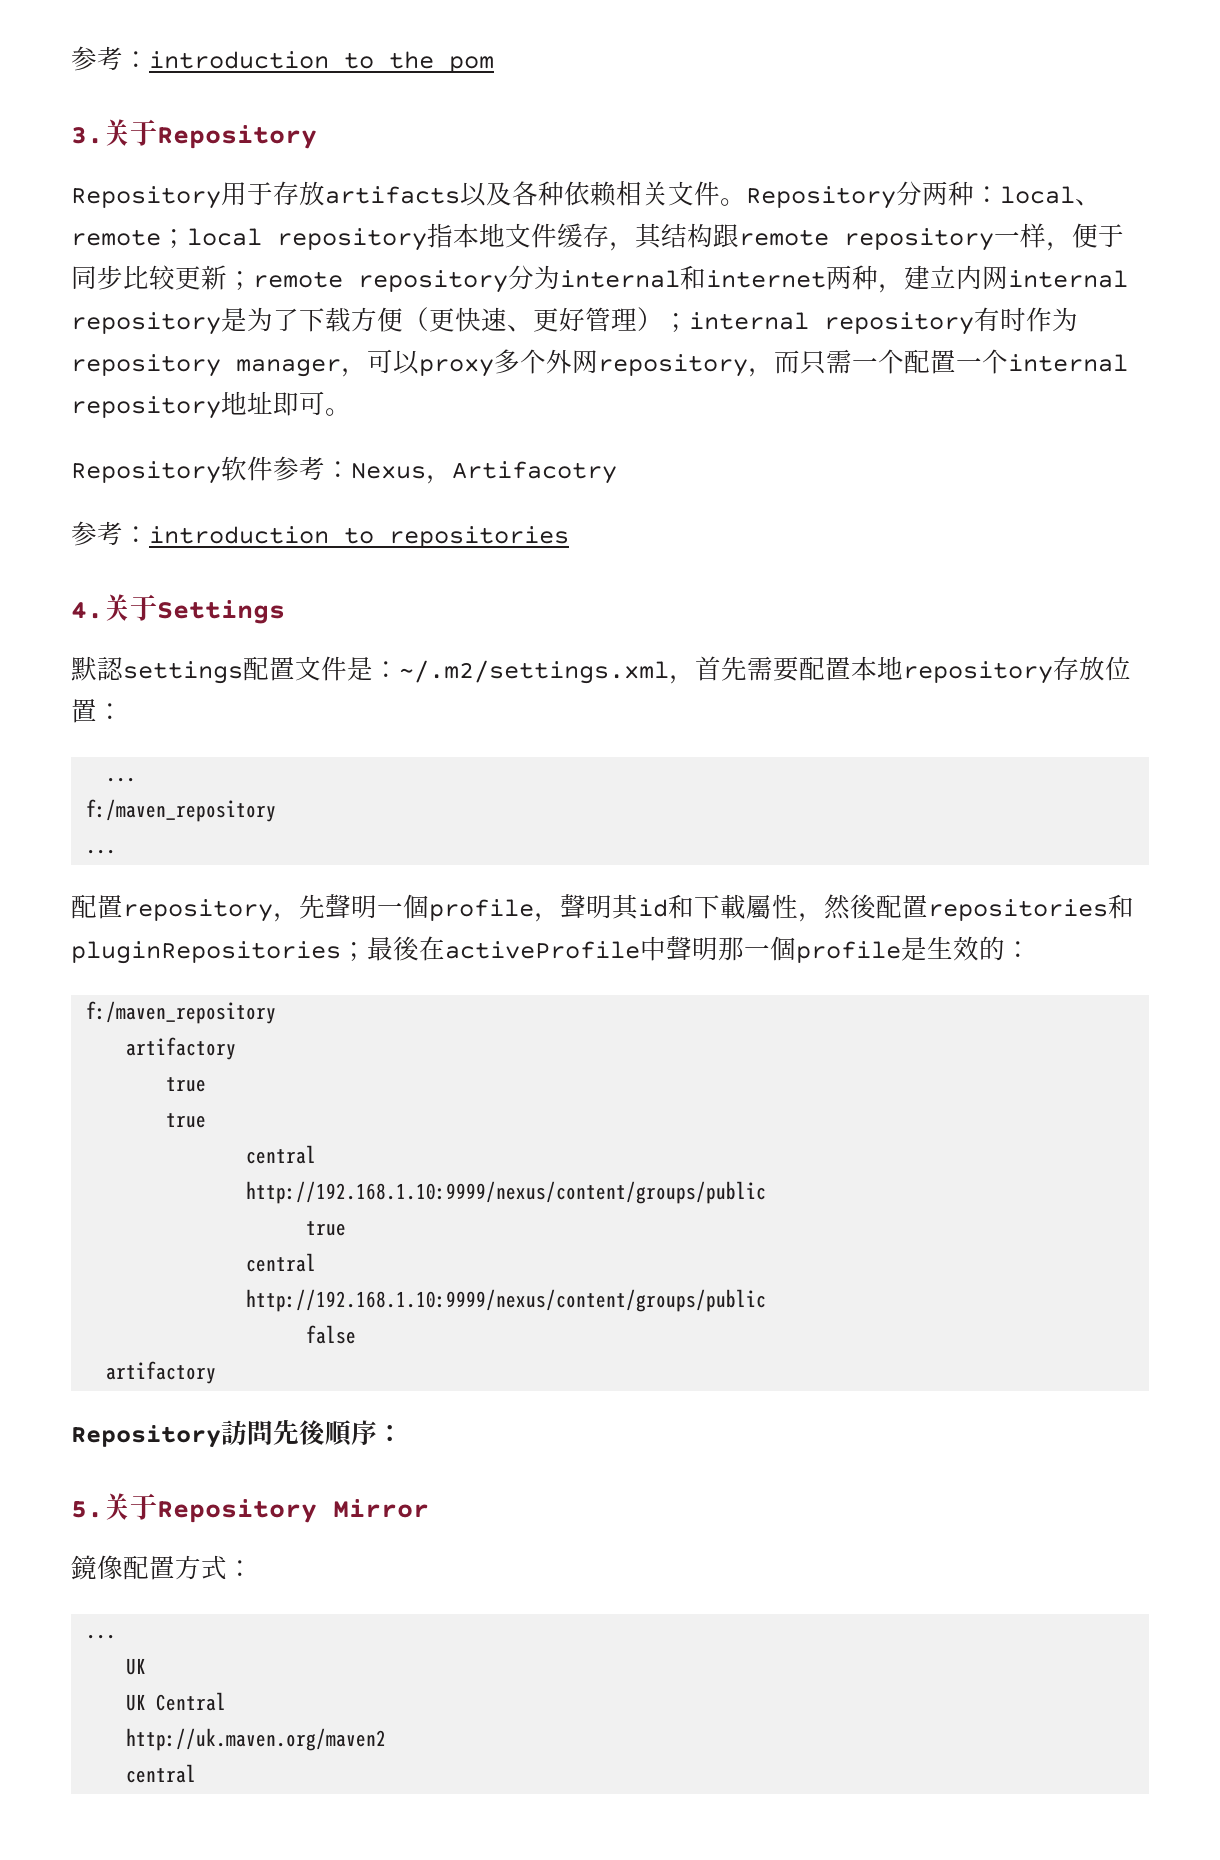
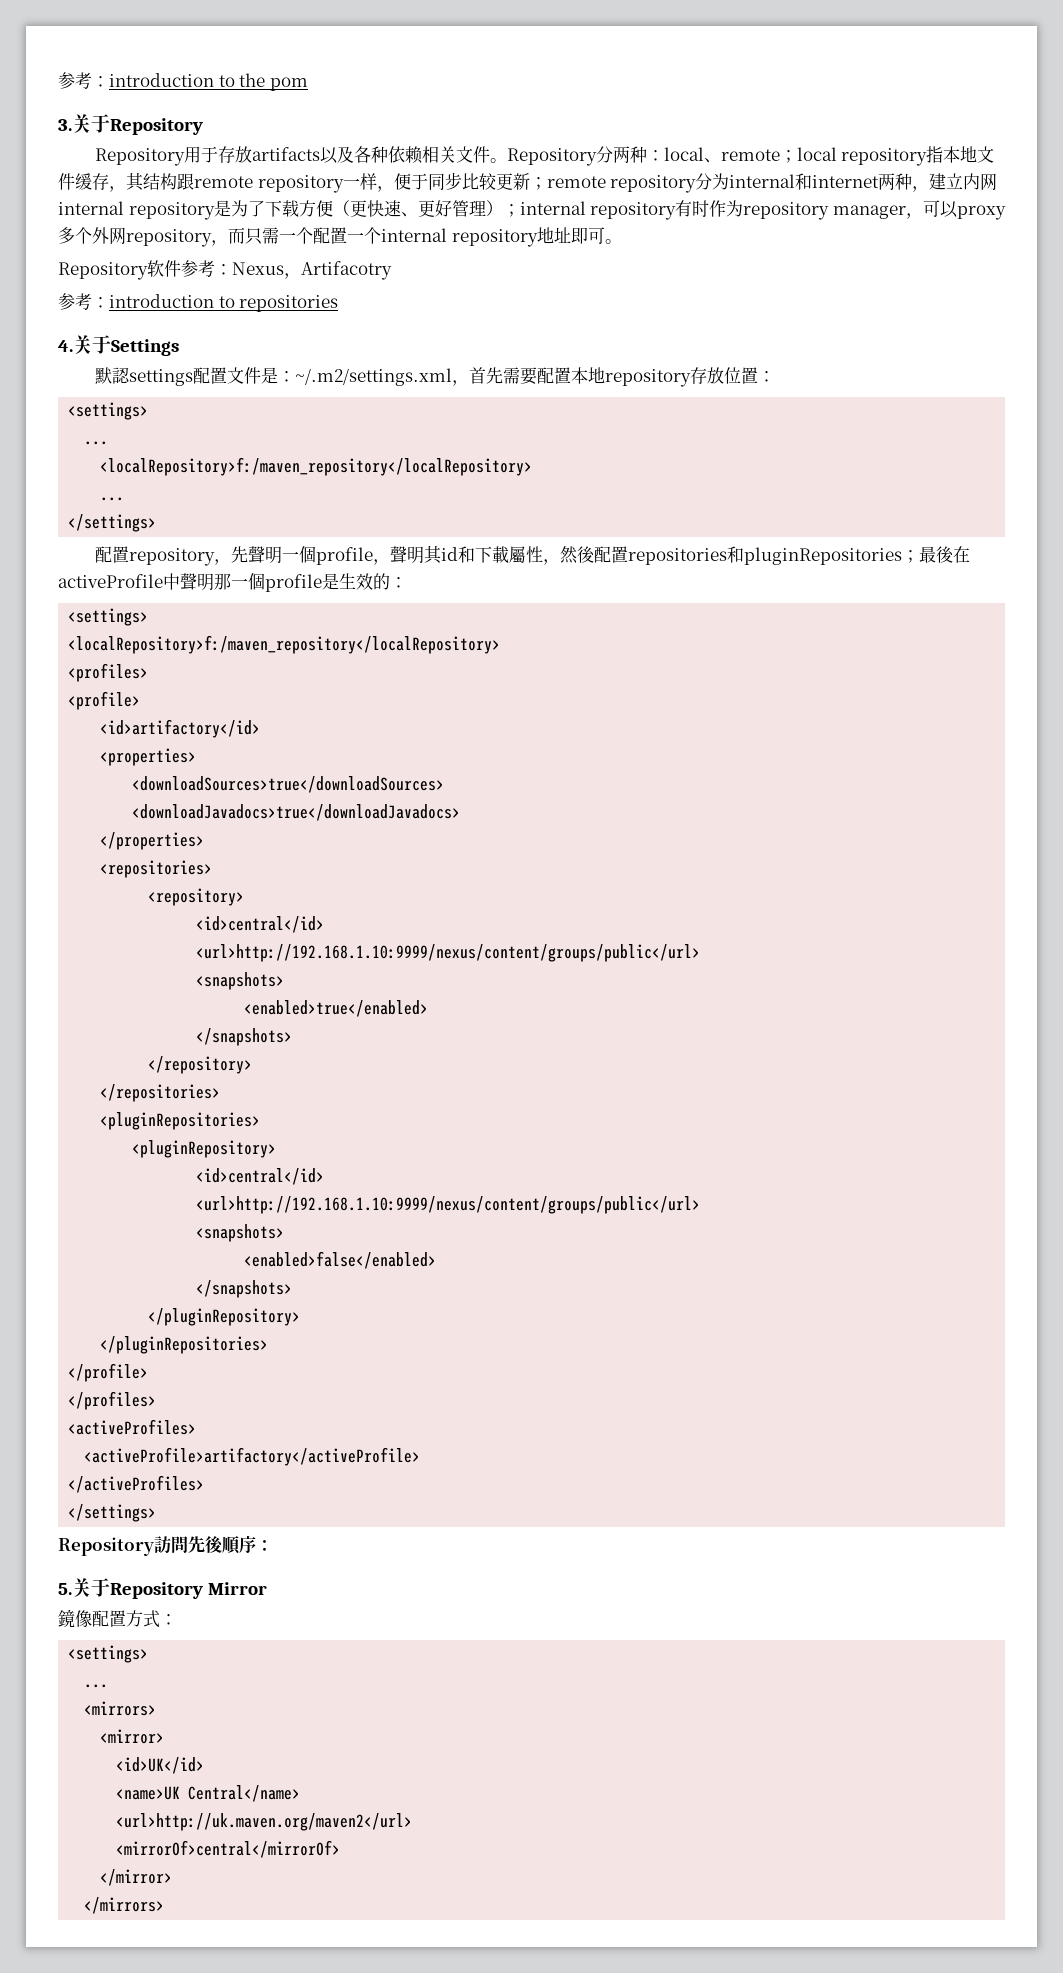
  默認settings配置文件是：~/.m2/settings.xml，首先需要配置本地repository存放位置：
+ <settings>
  ...
- f:/maven_repository
+ <localRepository>f:/maven_repository</localRepository>
  ...
+ </settings>
  配置repository，先聲明一個profile，聲明其id和下載屬性，然後配置repositories和pluginRepositories；最後在activeProfile中聲明那一個profile是生效的：
- f:/maven_repository
- artifactory
- true
- true
- central
- http://192.168.1.10:9999/nexus/content/groups/public
- true
- central
- http://192.168.1.10:9999/nexus/content/groups/public
- false
- artifactory
+ <settings>
+ <localRepository>f:/maven_repository</localRepository>
+ <profiles>
+ <profile>
+ <id>artifactory</id>
+ <properties>
+ <downloadSources>true</downloadSources>
+ <downloadJavadocs>true</downloadJavadocs>
+ </properties>
+ <repositories>
+ <repository>
+ <id>central</id>
+ <url>http://192.168.1.10:9999/nexus/content/groups/public</url>
+ <snapshots>
+ <enabled>true</enabled>
+ </snapshots>
+ </repository>
+ </repositories>
+ <pluginRepositories>
+ <pluginRepository>
+ <id>central</id>
+ <url>http://192.168.1.10:9999/nexus/content/groups/public</url>
+ <snapshots>
+ <enabled>false</enabled>
+ </snapshots>
+ </pluginRepository>
+ </pluginRepositories>
+ </profile>
+ </profiles>
+ <activeProfiles>
+ <activeProfile>artifactory</activeProfile>
+ </activeProfiles>
+ </settings>
  鏡像配置方式：
+ <settings>
  ...
- UK
- UK Central
- http://uk.maven.org/maven2
- central
+ <mirrors>
+ <mirror>
+ <id>UK</id>
+ <name>UK Central</name>
+ <url>http://uk.maven.org/maven2</url>
+ <mirrorOf>central</mirrorOf>
+ </mirror>
+ </mirrors>

